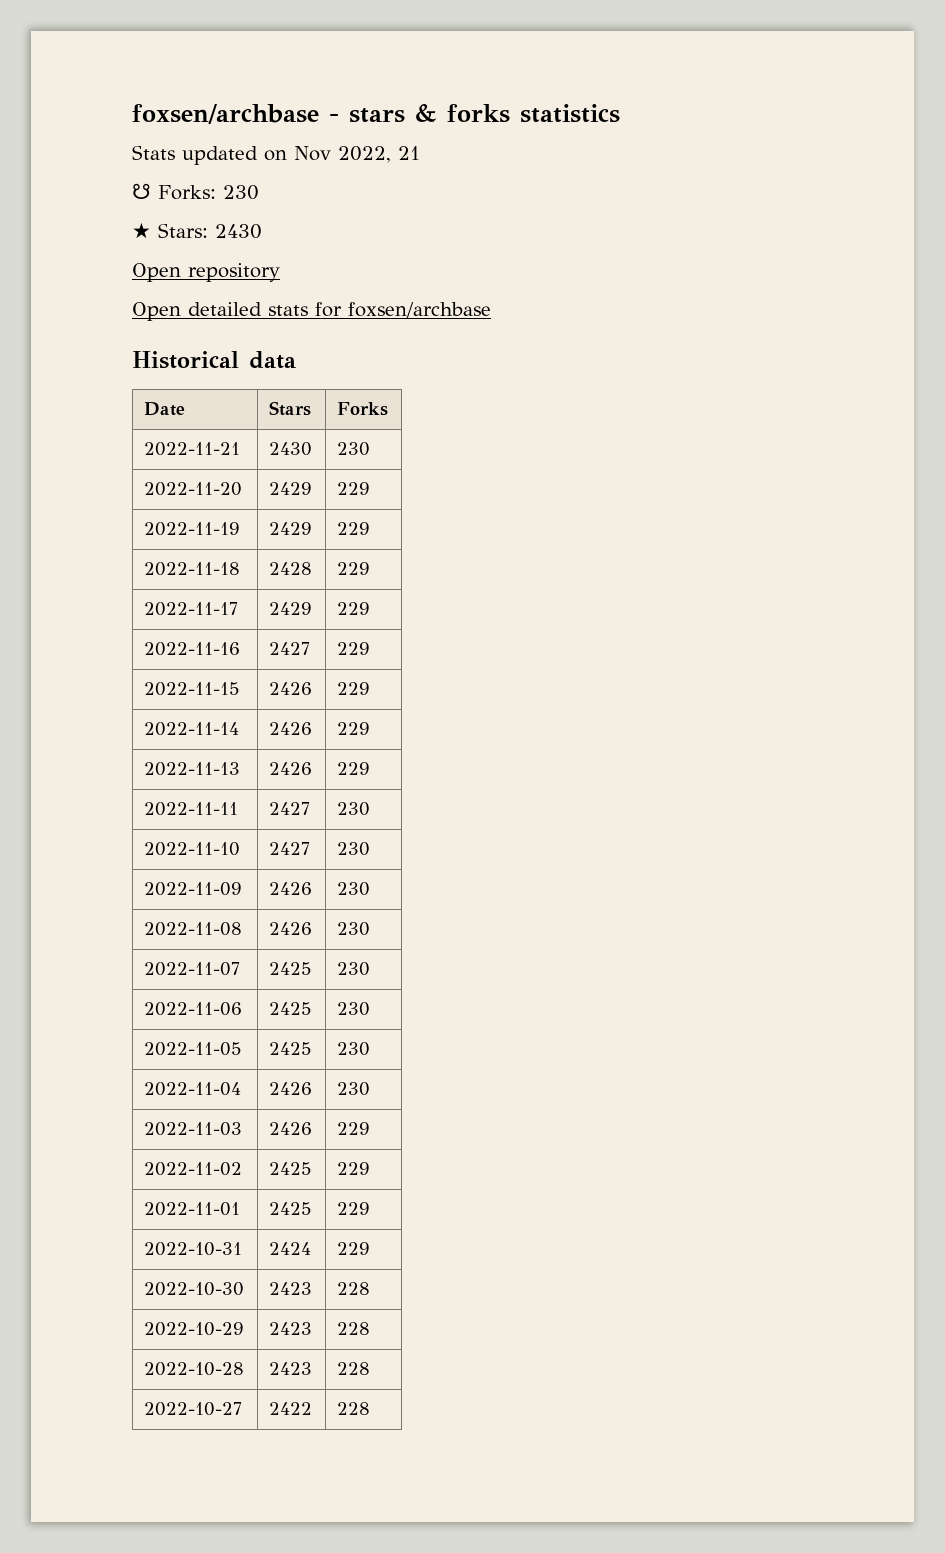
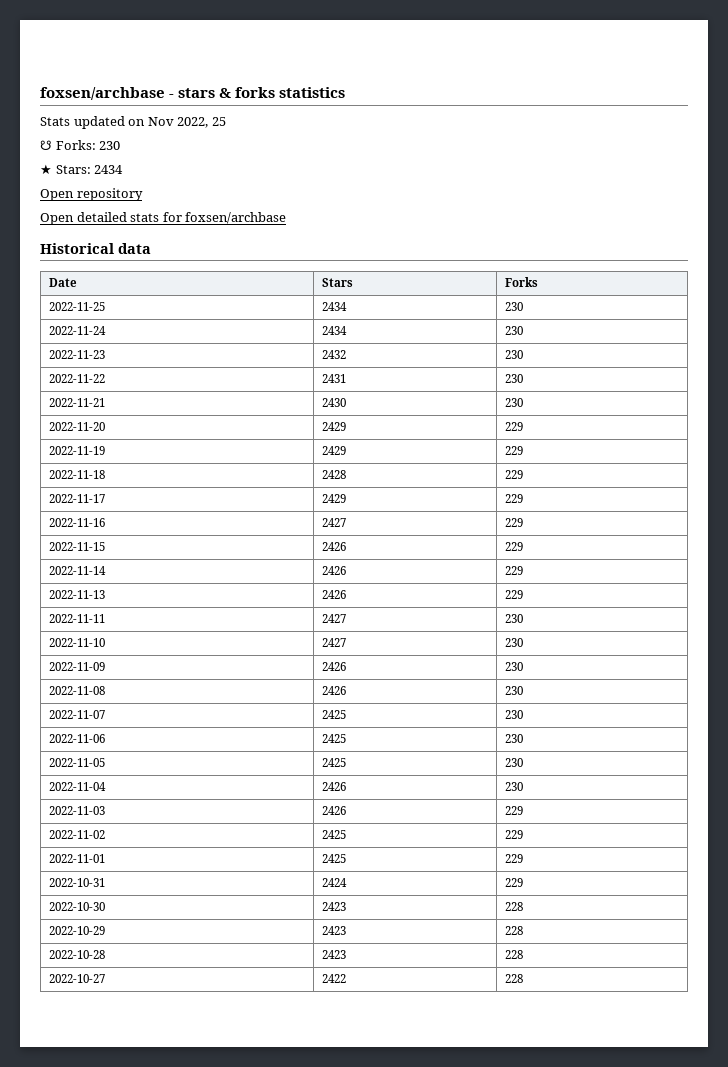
- Stats updated on Nov 2022, 21
+ Stats updated on Nov 2022, 25
- ★ Stars: 2430
+ ★ Stars: 2434
+ 2022-11-25 | 2434 | 230
+ 2022-11-24 | 2434 | 230
+ 2022-11-23 | 2432 | 230
+ 2022-11-22 | 2431 | 230

